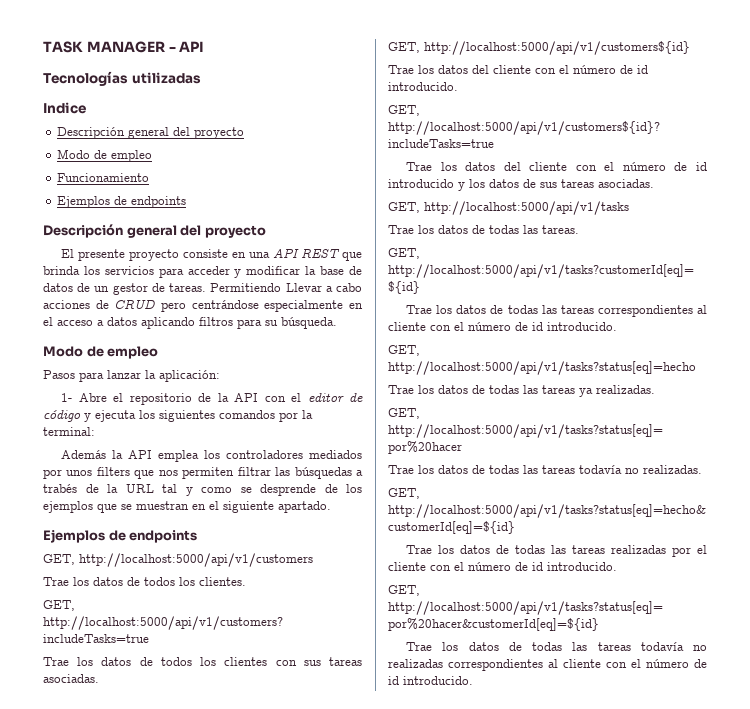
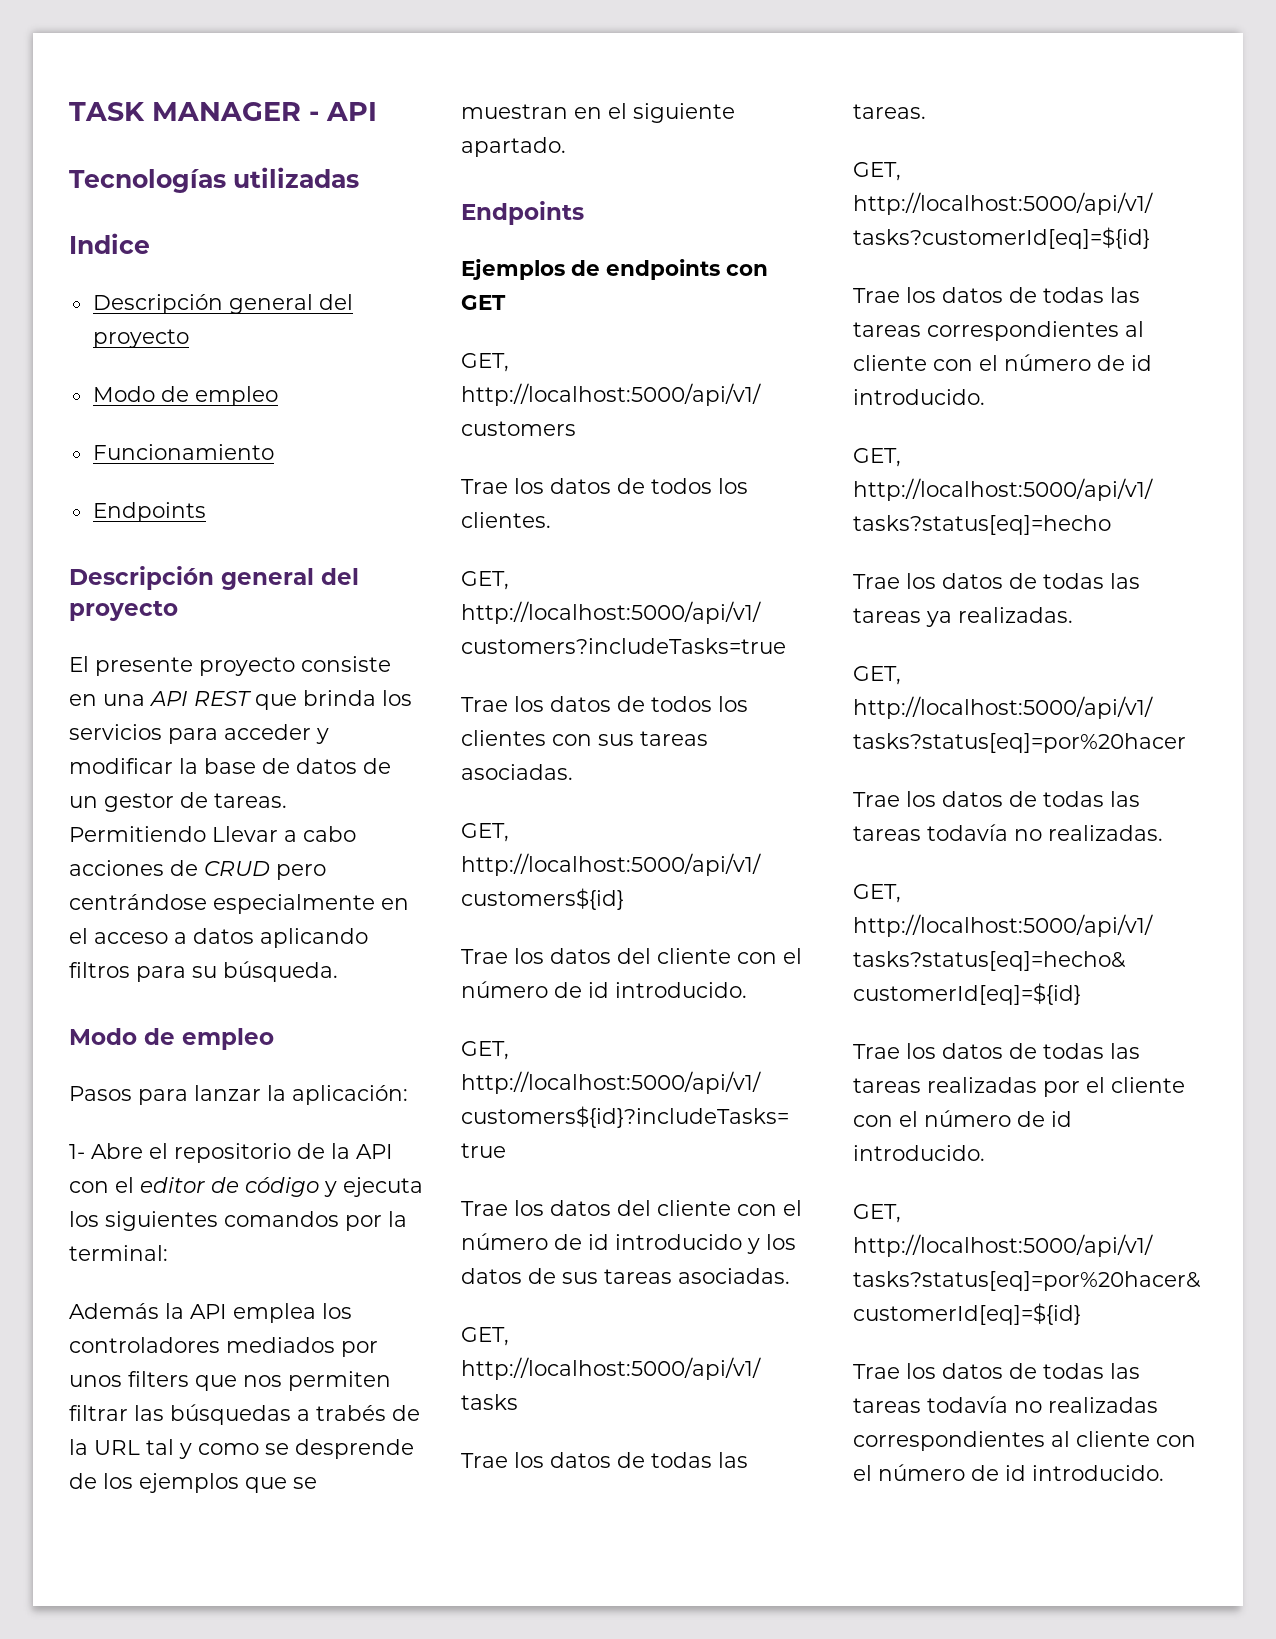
  Funcionamiento
- Ejemplos de endpoints
+ Endpoints
  Además la API emplea los controladores mediados por unos filters que nos permiten filtrar las búsquedas a trabés de la URL tal y como se desprende de los ejemplos que se muestran en el siguiente apartado.
- Ejemplos de endpoints
+ Endpoints
+ Ejemplos de endpoints con GET

